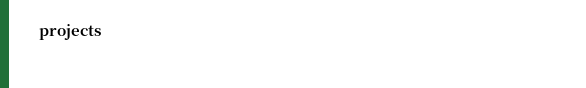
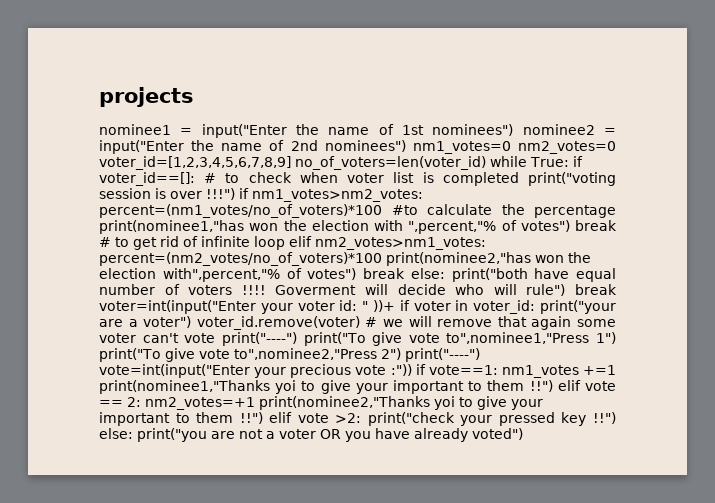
+ nominee1 = input("Enter the name of 1st nominees") nominee2 = input("Enter the name of 2nd nominees") nm1_votes=0 nm2_votes=0 voter_id=[1,2,3,4,5,6,7,8,9] no_of_voters=len(voter_id) while True: if voter_id==[]: # to check when voter list is completed print("voting session is over !!!") if nm1_votes>nm2_votes: percent=(nm1_votes/no_of_voters)*100 #to calculate the percentage print(nominee1,"has won the election with ",percent,"% of votes") break # to get rid of infinite loop elif nm2_votes>nm1_votes: percent=(nm2_votes/no_of_voters)*100 print(nominee2,"has won the election with",percent,"% of votes") break else: print("both have equal number of voters !!!! Goverment will decide who will rule") break voter=int(input("Enter your voter id: " ))+ if voter in voter_id: print("your are a voter") voter_id.remove(voter) # we will remove that again some voter can't vote print("----") print("To give vote to",nominee1,"Press 1") print("To give vote to",nominee2,"Press 2") print("----") vote=int(input("Enter your precious vote :")) if vote==1: nm1_votes +=1 print(nominee1,"Thanks yoi to give your important to them !!") elif vote == 2: nm2_votes=+1 print(nominee2,"Thanks yoi to give your important to them !!") elif vote >2: print("check your pressed key !!") else: print("you are not a voter OR you have already voted")

